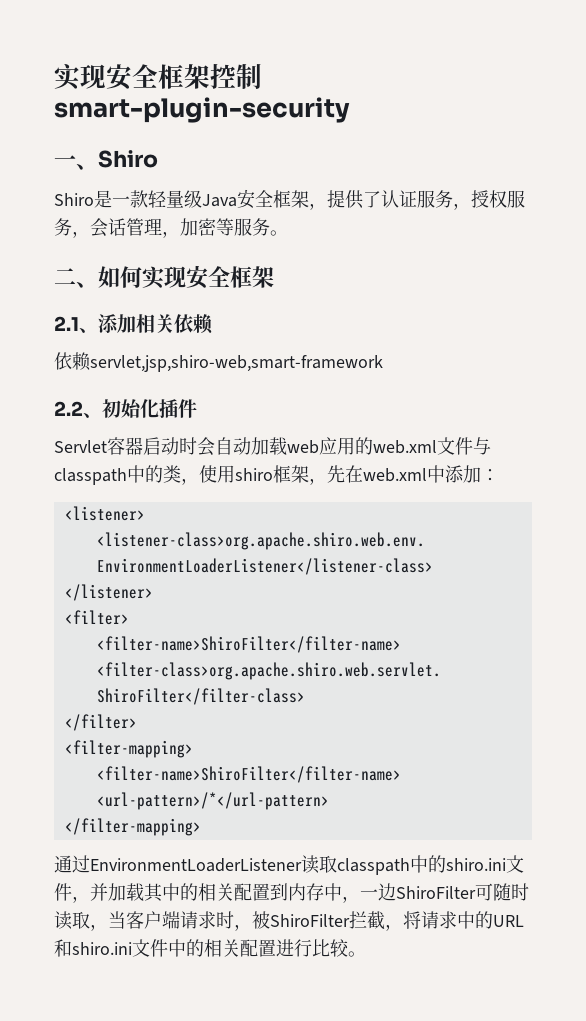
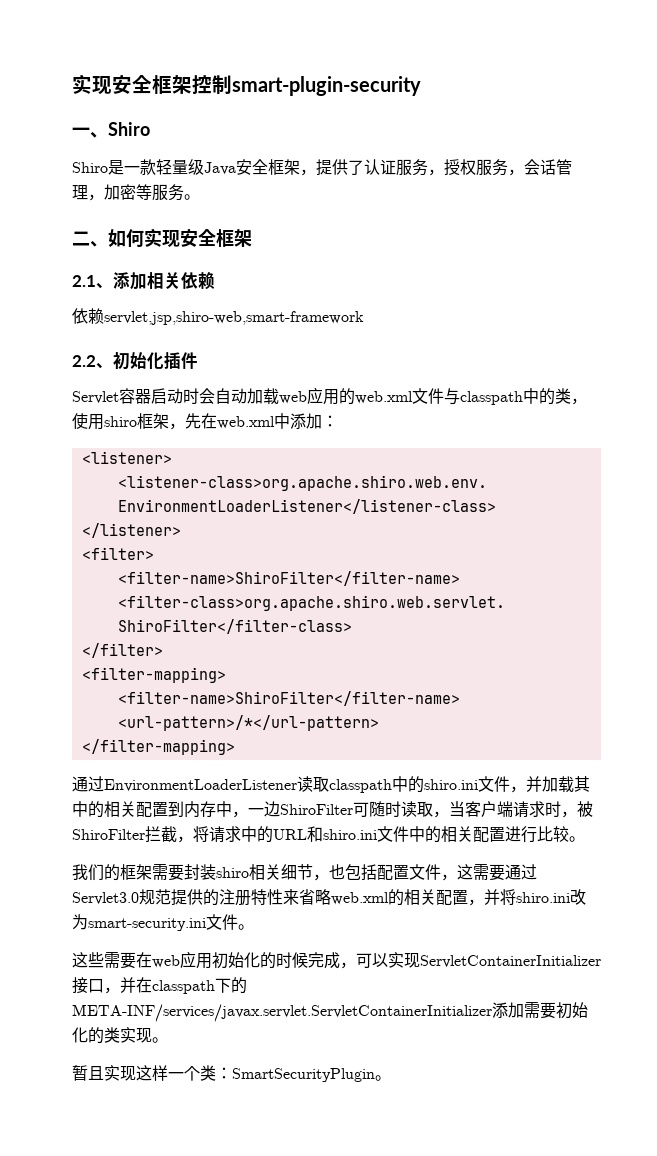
+ 我们的框架需要封装shiro相关细节，也包括配置文件，这需要通过Servlet3.0规范提供的注册特性来省略web.xml的相关配置，并将shiro.ini改为smart-security.ini文件。
+ 这些需要在web应用初始化的时候完成，可以实现ServletContainerInitializer接口，并在classpath下的META-INF/services/javax.servlet.ServletContainerInitializer添加需要初始化的类实现。
+ 暂且实现这样一个类：SmartSecurityPlugin。

